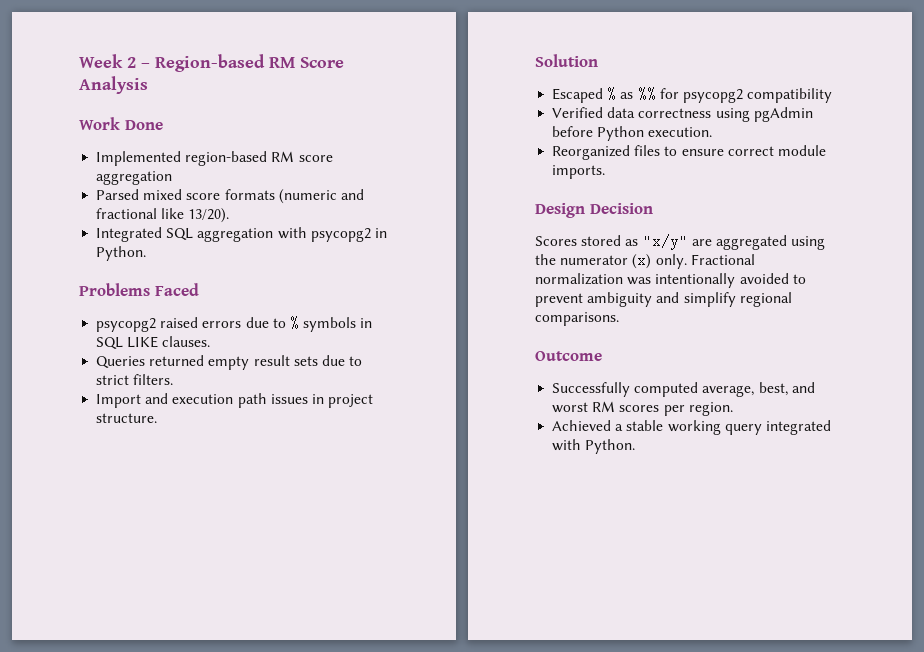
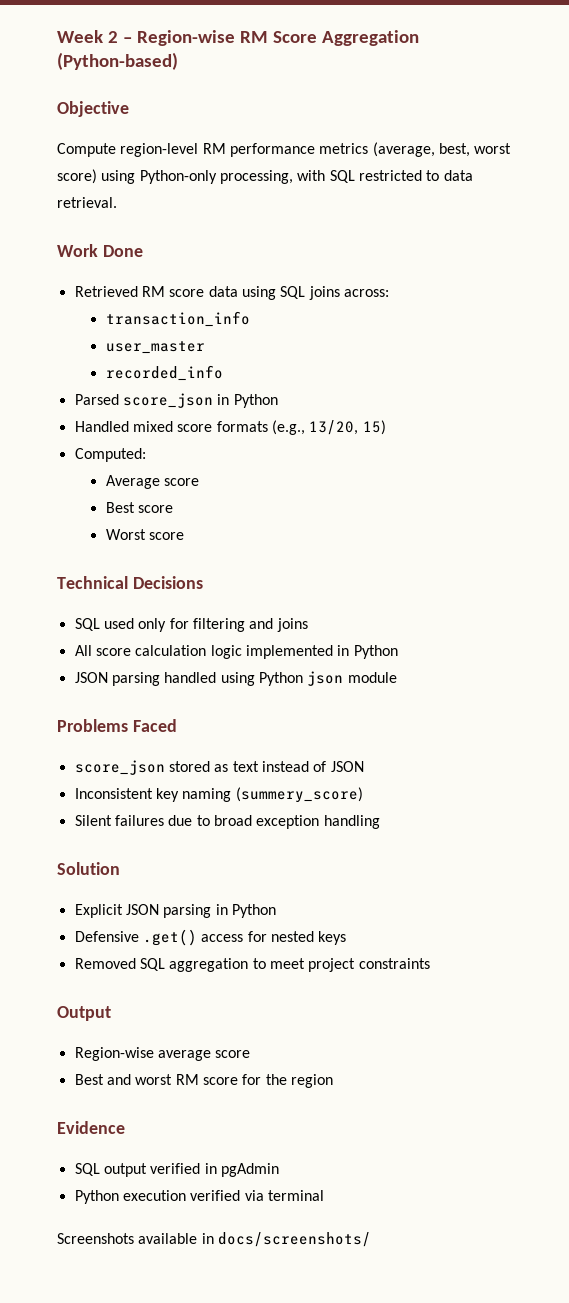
- Week 2 – Region-based RM Score Analysis
+ Week 2 – Region-wise RM Score Aggregation (Python-based)
+ Objective
+ Compute region-level RM performance metrics (average, best, worst score) using Python-only processing, with SQL restricted to data retrieval.
  Work Done
- Implemented region-based RM score aggregation
- Parsed mixed score formats (numeric and fractional like 13/20).
- Integrated SQL aggregation with psycopg2 in Python.
+ Retrieved RM score data using SQL joins across:
+ transaction_info
+ user_master
+ recorded_info
+ Parsed score_json in Python
+ Handled mixed score formats (e.g., 13/20, 15)
+ Computed:
+ Average score
+ Best score
+ Worst score
+ Technical Decisions
+ SQL used only for filtering and joins
+ All score calculation logic implemented in Python
+ JSON parsing handled using Python json module
  Problems Faced
- psycopg2 raised errors due to % symbols in SQL LIKE clauses.
- Queries returned empty result sets due to strict filters.
- Import and execution path issues in project structure.
+ score_json stored as text instead of JSON
+ Inconsistent key naming (summery_score)
+ Silent failures due to broad exception handling
  Solution
- Escaped % as %% for psycopg2 compatibility
- Verified data correctness using pgAdmin before Python execution.
- Reorganized files to ensure correct module imports.
- Design Decision
- Scores stored as "x/y" are aggregated using the numerator (x) only. Fractional normalization was intentionally avoided to prevent ambiguity and simplify regional comparisons.
- Outcome
- Successfully computed average, best, and worst RM scores per region.
- Achieved a stable working query integrated with Python.
+ Explicit JSON parsing in Python
+ Defensive .get() access for nested keys
+ Removed SQL aggregation to meet project constraints
+ Output
+ Region-wise average score
+ Best and worst RM score for the region
+ Evidence
+ SQL output verified in pgAdmin
+ Python execution verified via terminal
+ Screenshots available in docs/screenshots/

